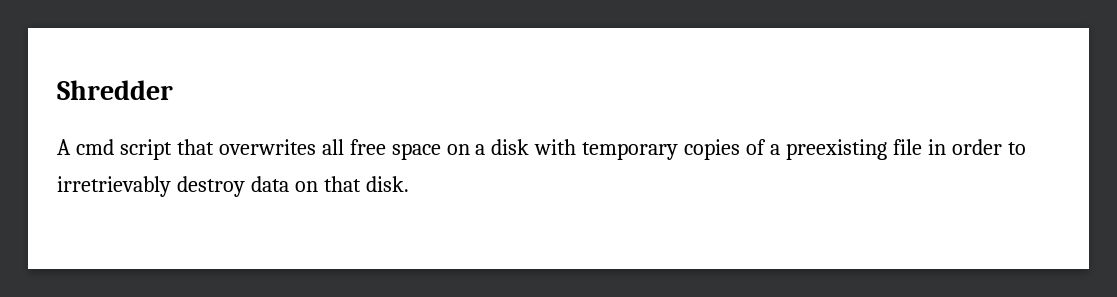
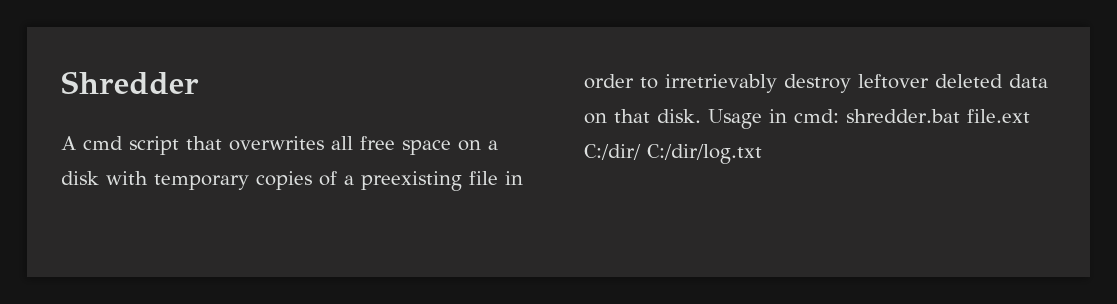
- A cmd script that overwrites all free space on a disk with temporary copies of a preexisting file in order to irretrievably destroy data on that disk.
+ A cmd script that overwrites all free space on a disk with temporary copies of a preexisting file in order to irretrievably destroy leftover deleted data on that disk.
+ Usage in cmd: shredder.bat file.ext C:/dir/ C:/dir/log.txt

